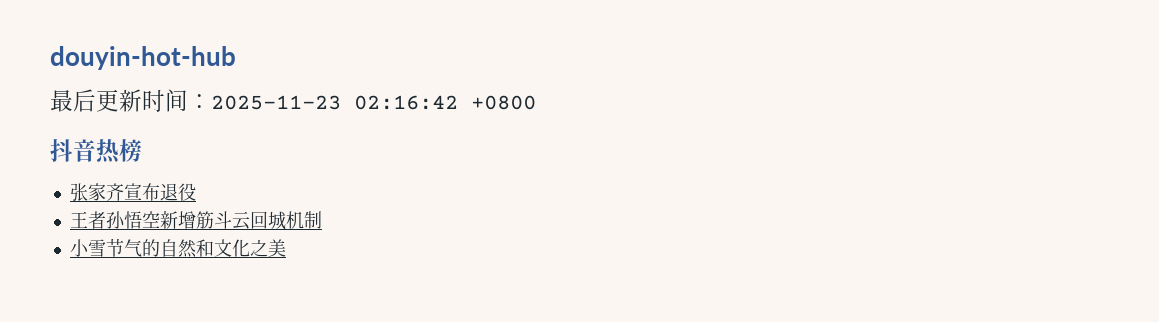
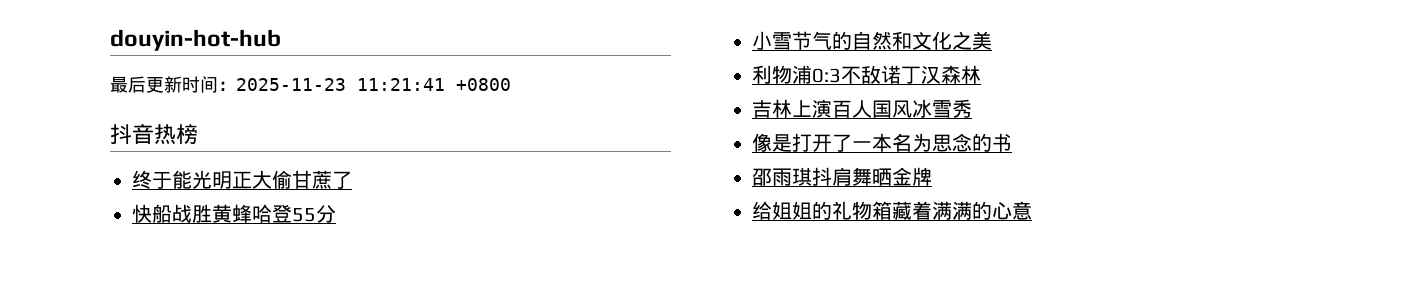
- 最后更新时间：2025-11-23 02:16:42 +0800
+ 最后更新时间：2025-11-23 11:21:41 +0800
- 张家齐宣布退役
- 王者孙悟空新增筋斗云回城机制
+ 终于能光明正大偷甘蔗了
+ 快船战胜黄蜂哈登55分
+ 利物浦0:3不敌诺丁汉森林
+ 吉林上演百人国风冰雪秀
+ 像是打开了一本名为思念的书
+ 邵雨琪抖肩舞晒金牌
+ 给姐姐的礼物箱藏着满满的心意

